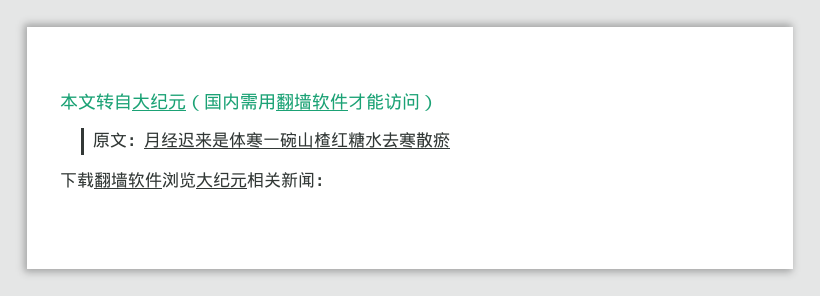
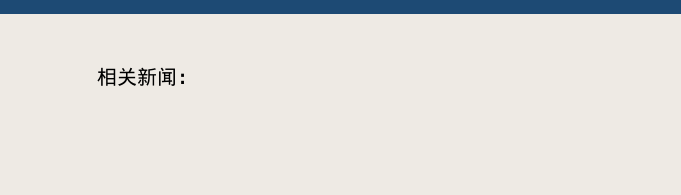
- 本文转自大纪元（国内需用翻墙软件才能访问）
- 原文：月经迟来是体寒一碗山楂红糖水去寒散瘀
- 下载翻墙软件浏览大纪元相关新闻：
+ 相关新闻：

